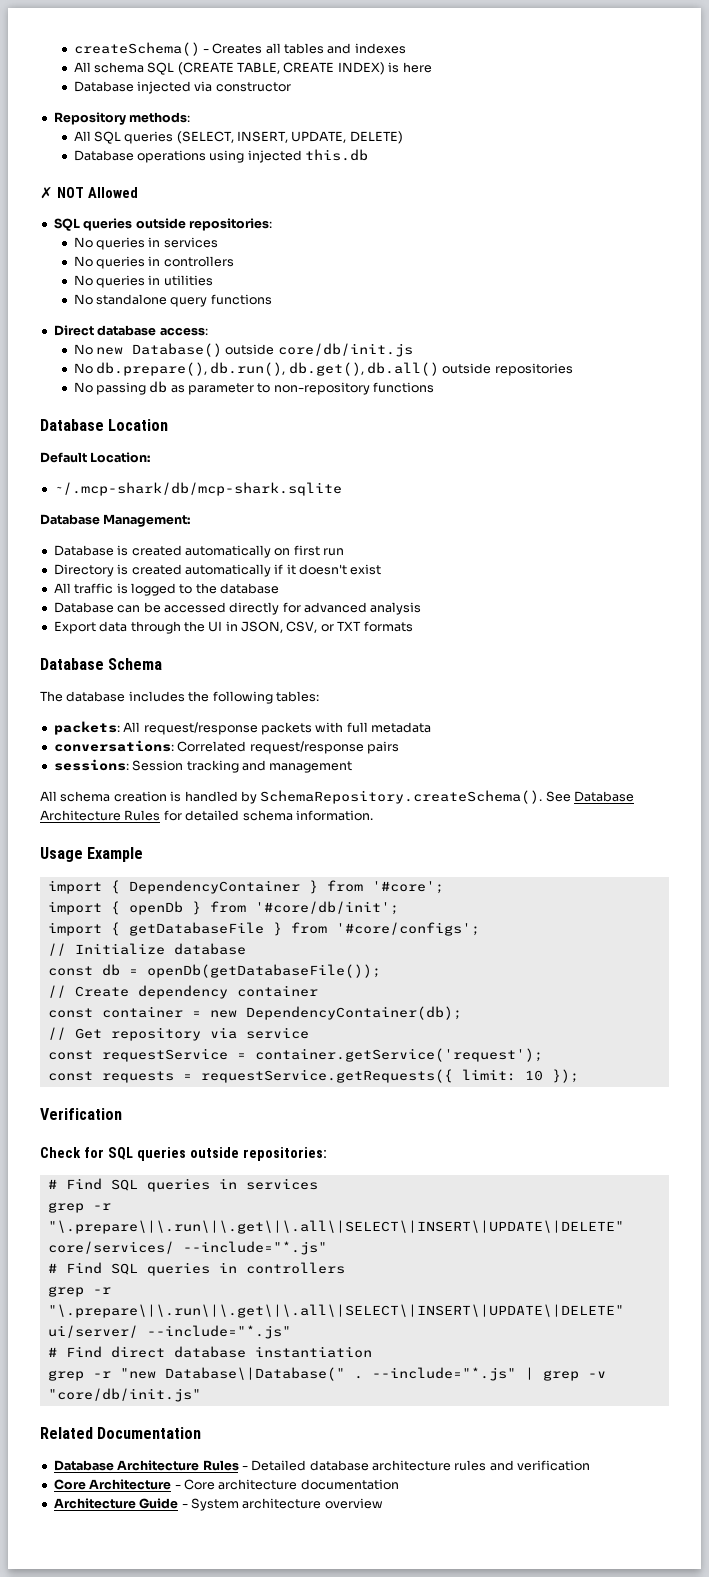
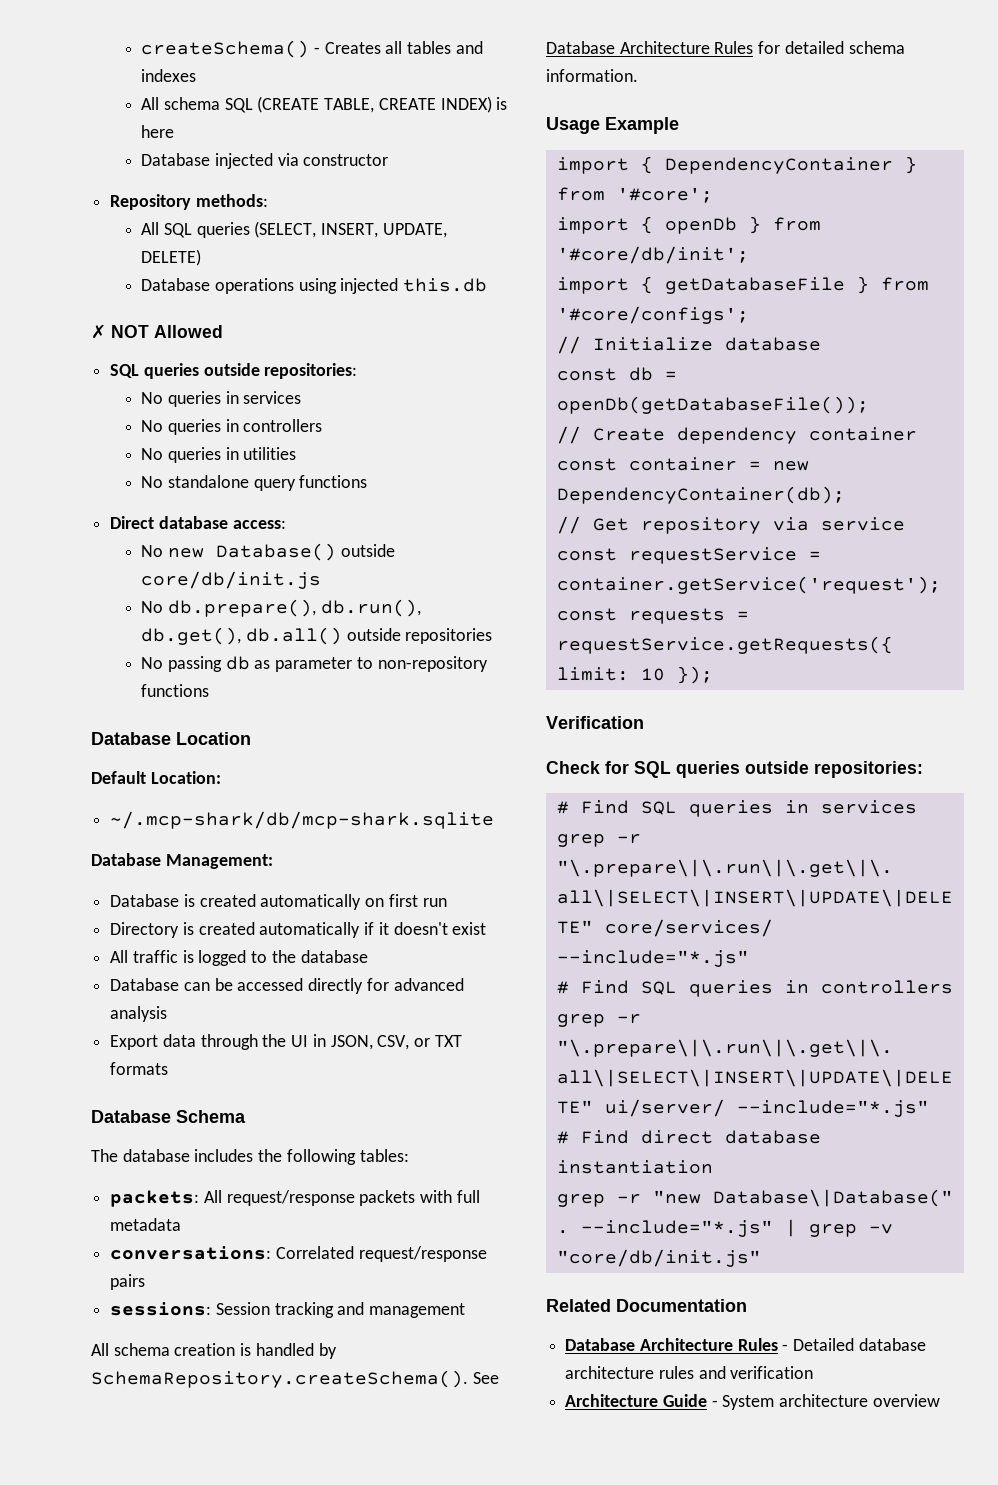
- Core Architecture - Core architecture documentation

